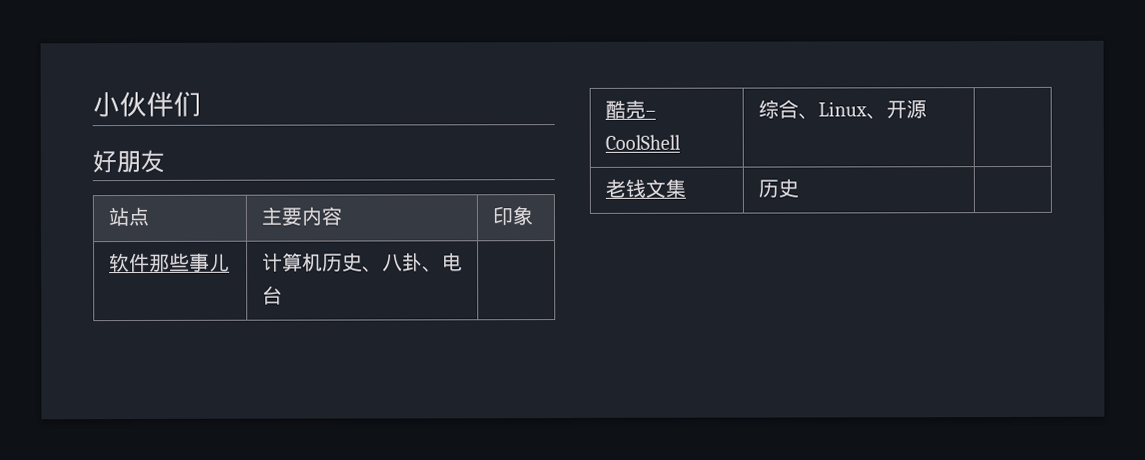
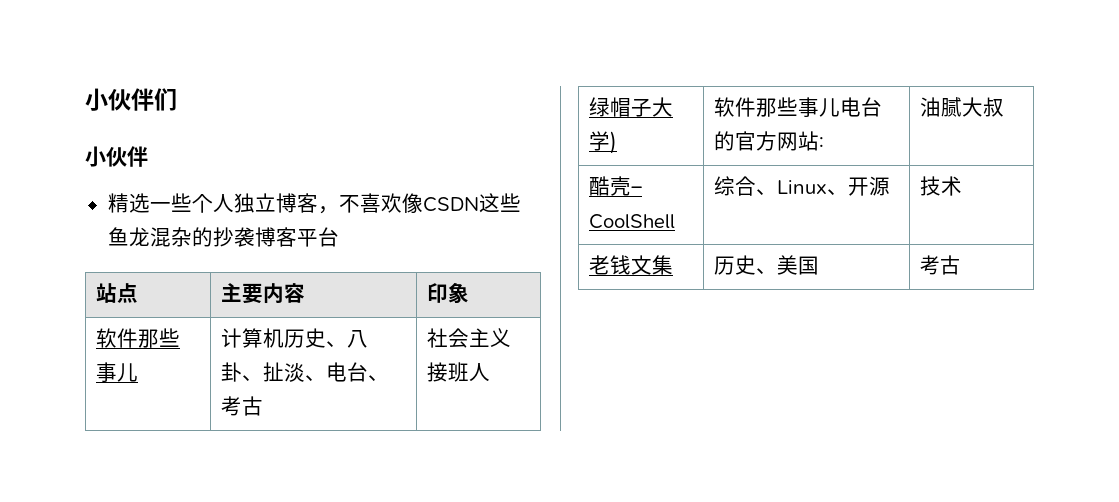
  小伙伴们
- 好朋友
+ 小伙伴
+ 精选一些个人独立博客，不喜欢像CSDN这些鱼龙混杂的抄袭博客平台
- 软件那些事儿 | 计算机历史、八卦、电台 |
+ 软件那些事儿 | 计算机历史、八卦、扯淡、电台、考古 | 社会主义接班人
+ 绿帽子大学) | 软件那些事儿电台的官方网站: | 油腻大叔
- 酷壳– CoolShell | 综合、Linux、开源 |
+ 酷壳– CoolShell | 综合、Linux、开源 | 技术
- 老钱文集 | 历史 |
+ 老钱文集 | 历史、美国 | 考古

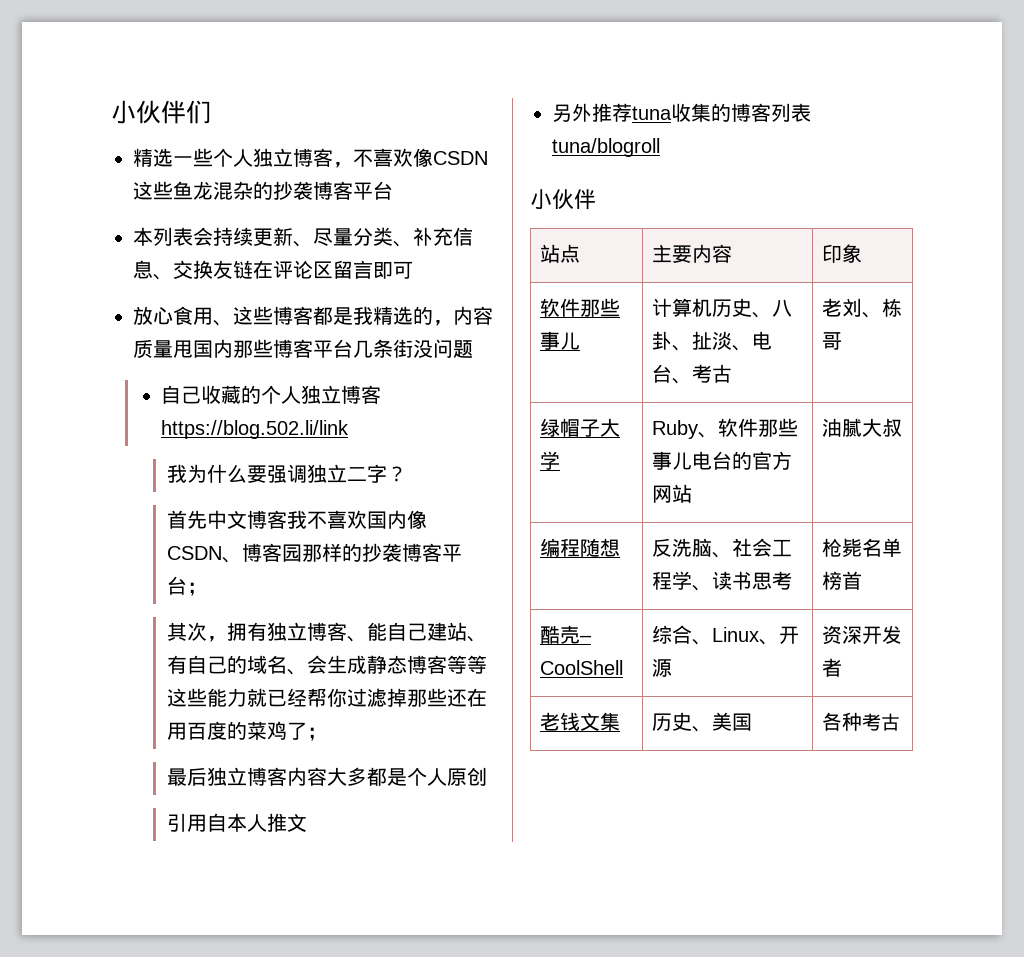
  小伙伴们
- 小伙伴
+ 本列表会持续更新、尽量分类、补充信息、交换友链在评论区留言即可
+ 放心食用、这些博客都是我精选的，内容质量甩国内那些博客平台几条街没问题
+ 自己收藏的个人独立博客https://blog.502.li/link
+ 我为什么要强调独立二字？
+ 首先中文博客我不喜欢国内像CSDN、博客园那样的抄袭博客平台；
+ 其次，拥有独立博客、能自己建站、有自己的域名、会生成静态博客等等这些能力就已经帮你过滤掉那些还在用百度的菜鸡了；
+ 最后独立博客内容大多都是个人原创
+ 引用自本人推文
+ 另外推荐tuna收集的博客列表tuna/blogroll
+ 小伙伴
- 软件那些事儿 | 计算机历史、八卦、扯淡、电台、考古 | 社会主义接班人
+ 软件那些事儿 | 计算机历史、八卦、扯淡、电台、考古 | 老刘、栋哥
- 绿帽子大学) | 软件那些事儿电台的官方网站: | 油腻大叔
+ 绿帽子大学 | Ruby、软件那些事儿电台的官方网站 | 油腻大叔
+ 编程随想 | 反洗脑、社会工程学、读书思考 | 枪毙名单榜首
- 酷壳– CoolShell | 综合、Linux、开源 | 技术
+ 酷壳– CoolShell | 综合、Linux、开源 | 资深开发者
- 老钱文集 | 历史、美国 | 考古
+ 老钱文集 | 历史、美国 | 各种考古

